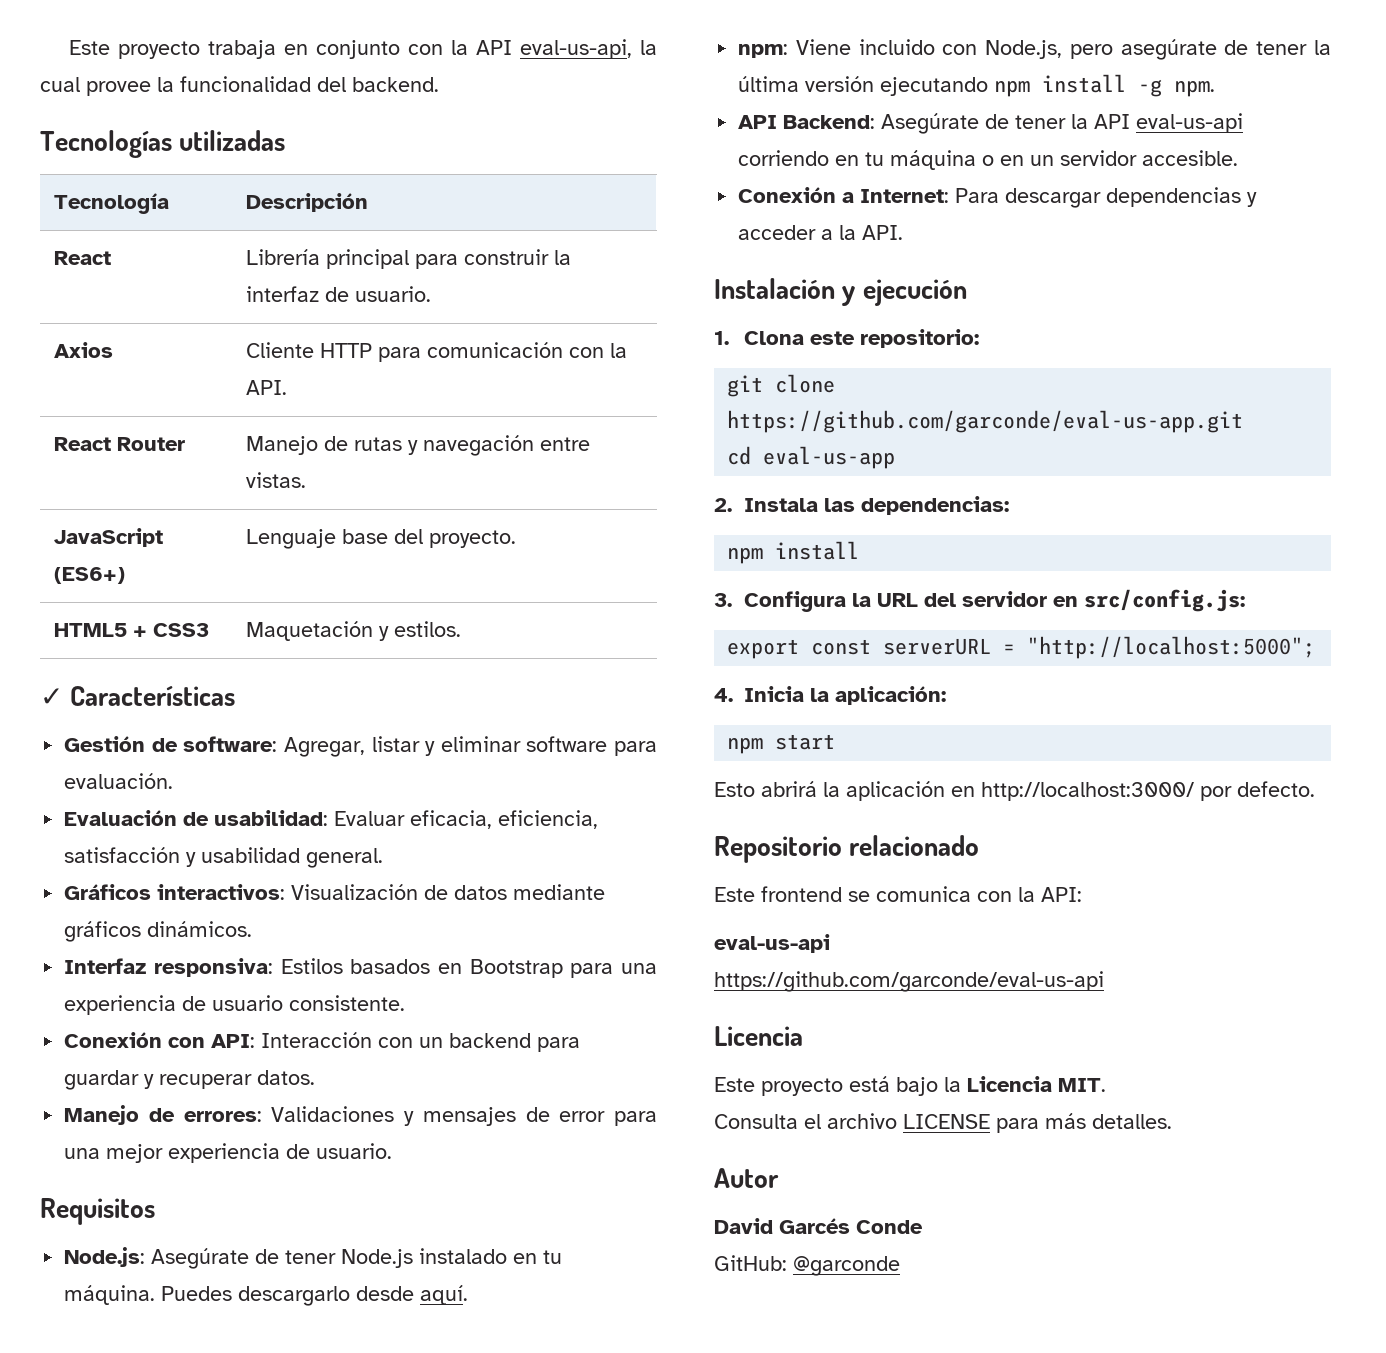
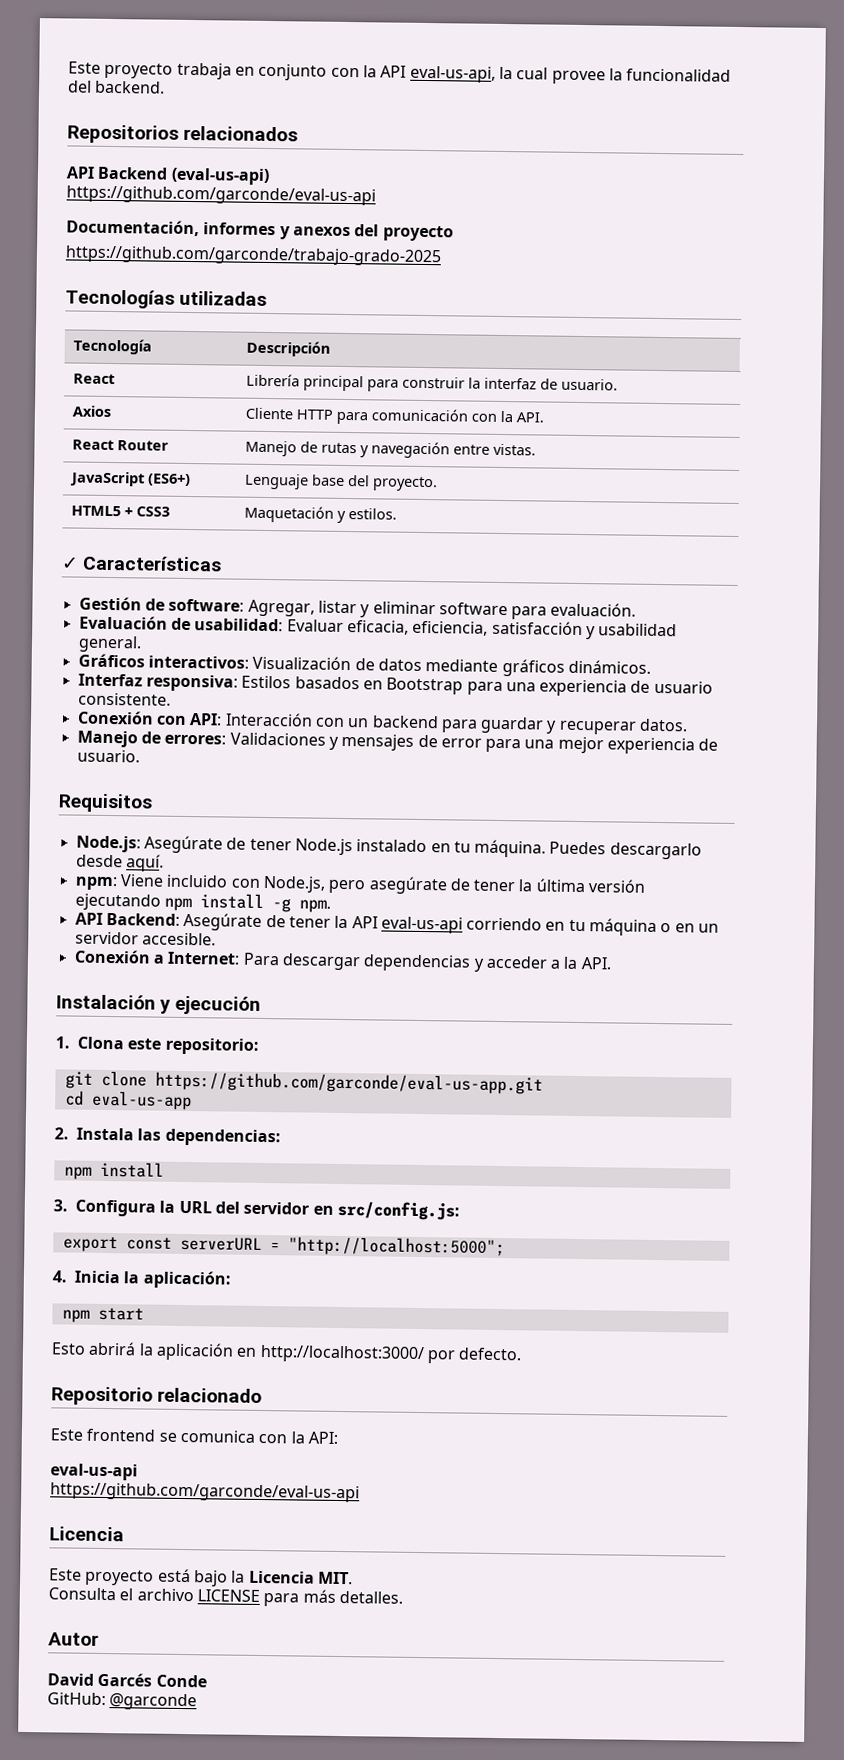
+ Repositorios relacionados
+ API Backend (eval-us-api)
+ https://github.com/garconde/eval-us-api
+ Documentación, informes y anexos del proyecto
+ https://github.com/garconde/trabajo-grado-2025

